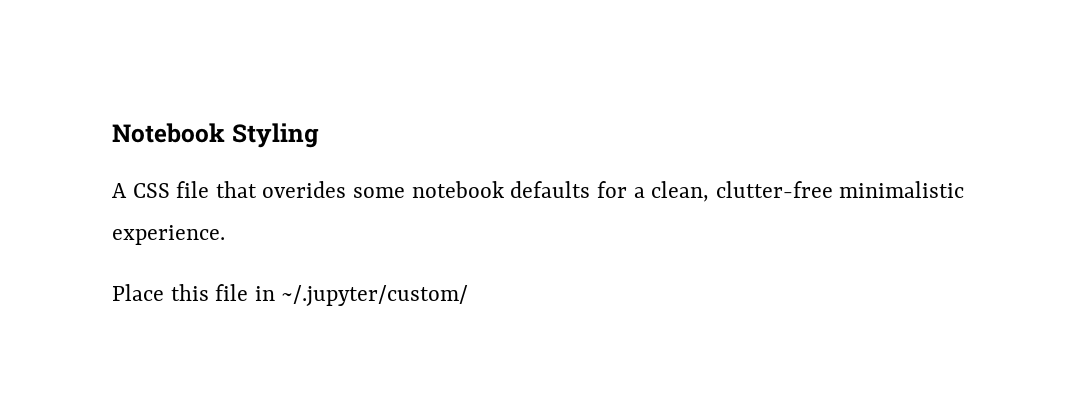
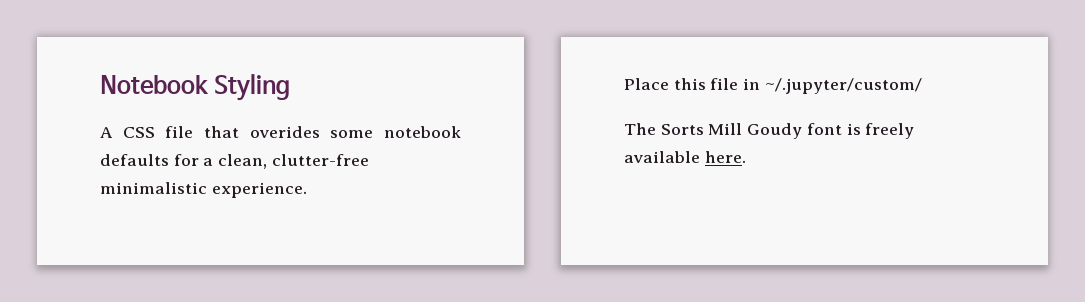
+ The Sorts Mill Goudy font is freely available here.

